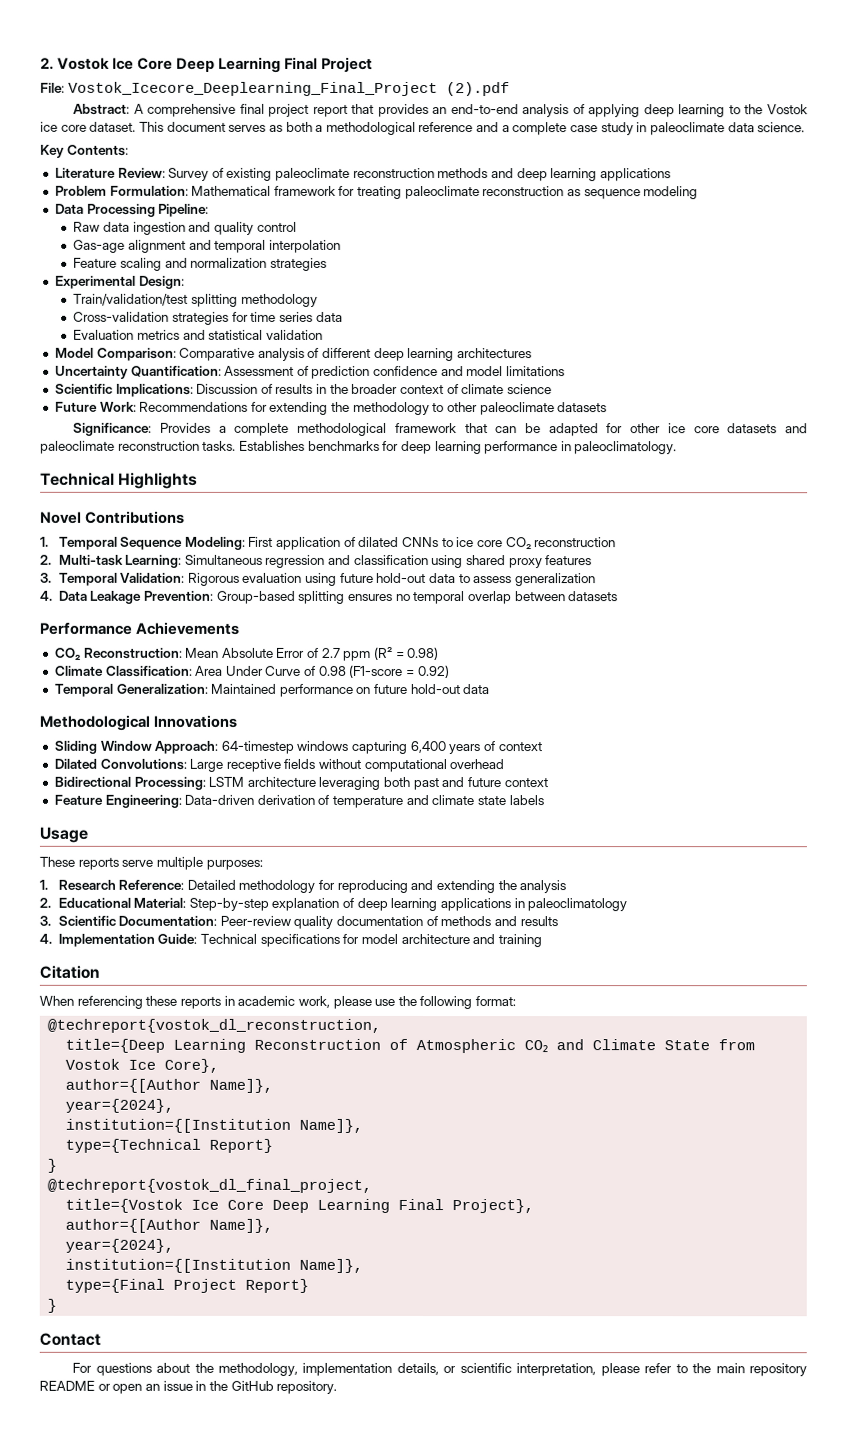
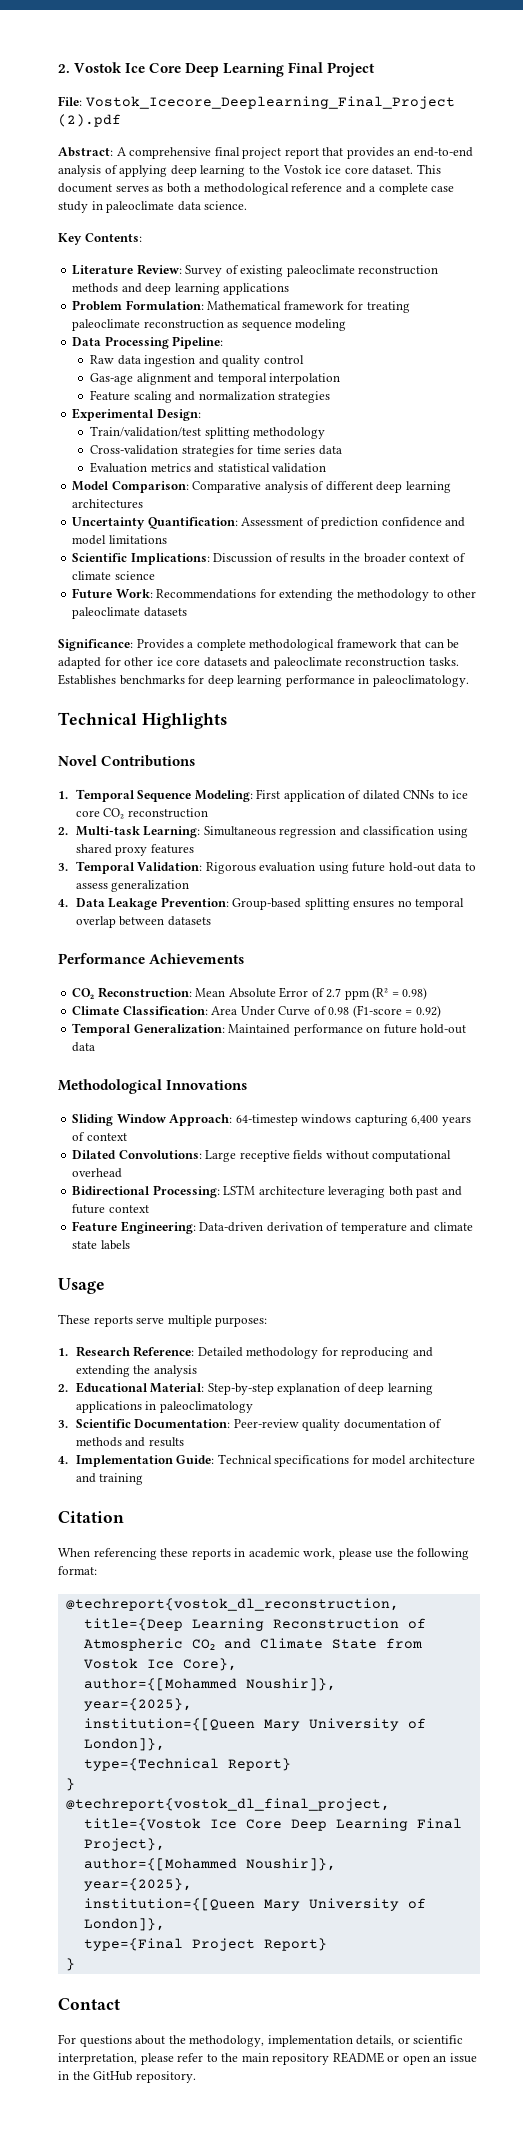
  title={Deep Learning Reconstruction of Atmospheric CO₂ and Climate State from Vostok Ice Core},
- author={[Author Name]},
- year={2024},
- institution={[Institution Name]},
+ author={[Mohammed Noushir]},
+ year={2025},
+ institution={[Queen Mary University of London]},
  title={Vostok Ice Core Deep Learning Final Project},
- author={[Author Name]},
- year={2024},
- institution={[Institution Name]},
+ author={[Mohammed Noushir]},
+ year={2025},
+ institution={[Queen Mary University of London]},

